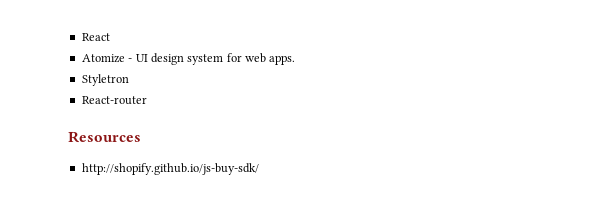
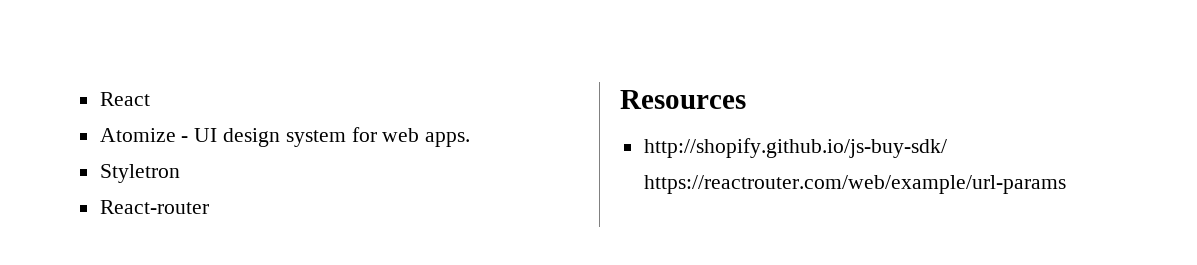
- http://shopify.github.io/js-buy-sdk/
+ http://shopify.github.io/js-buy-sdk/ https://reactrouter.com/web/example/url-params

